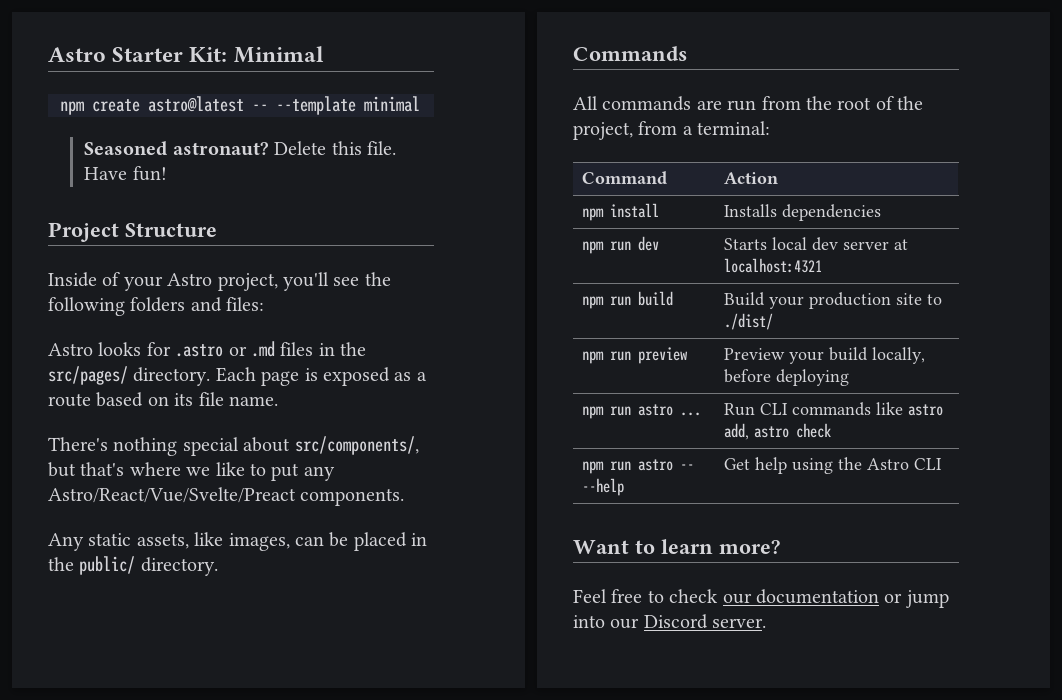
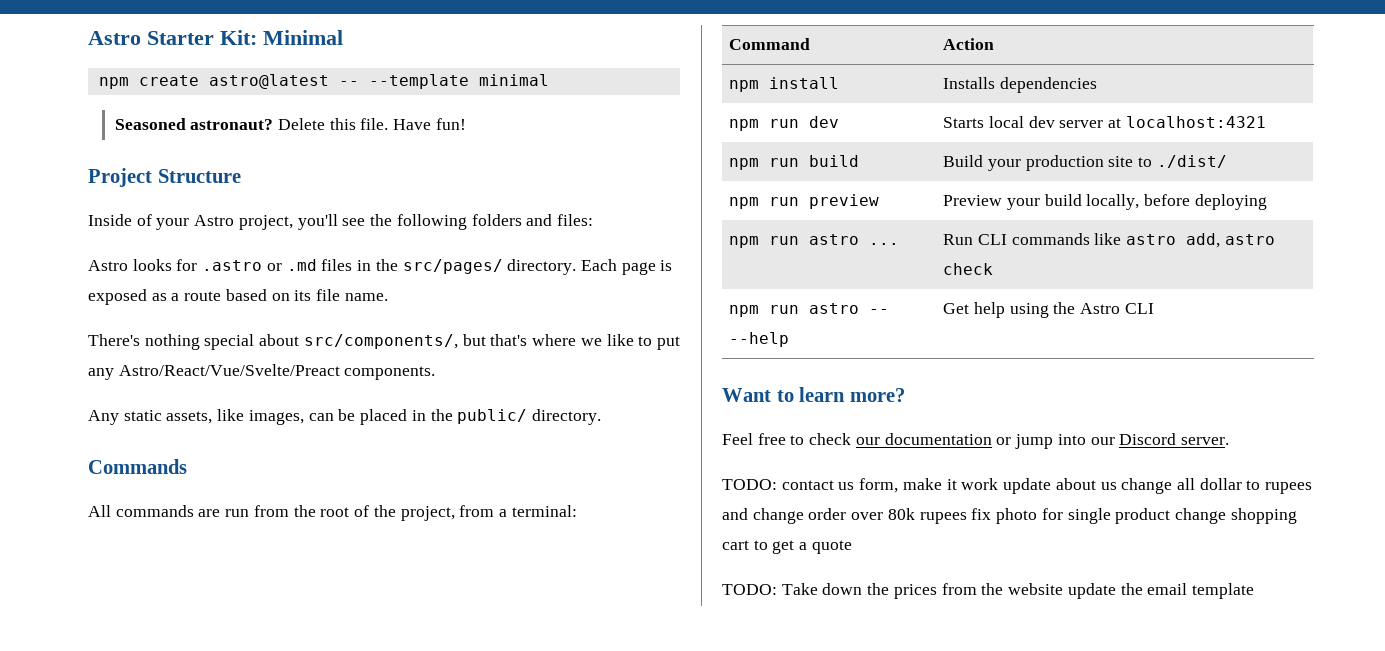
+ TODO: contact us form, make it work update about us change all dollar to rupees and change order over 80k rupees fix photo for single product change shopping cart to get a quote
+ TODO: Take down the prices from the website update the email template

